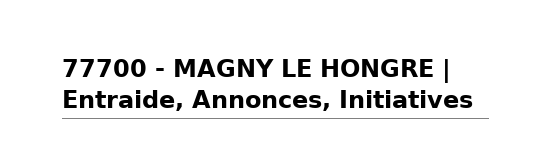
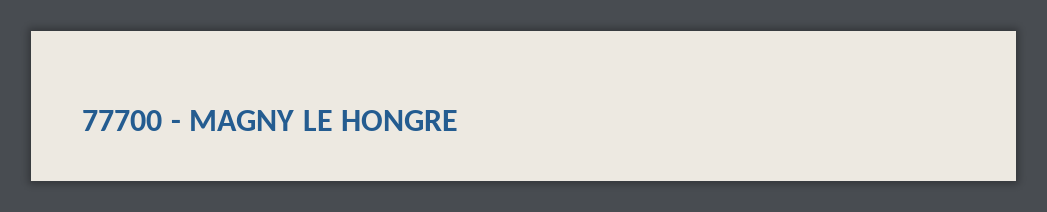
- 77700 - MAGNY LE HONGRE | Entraide, Annonces, Initiatives
+ 77700 - MAGNY LE HONGRE

